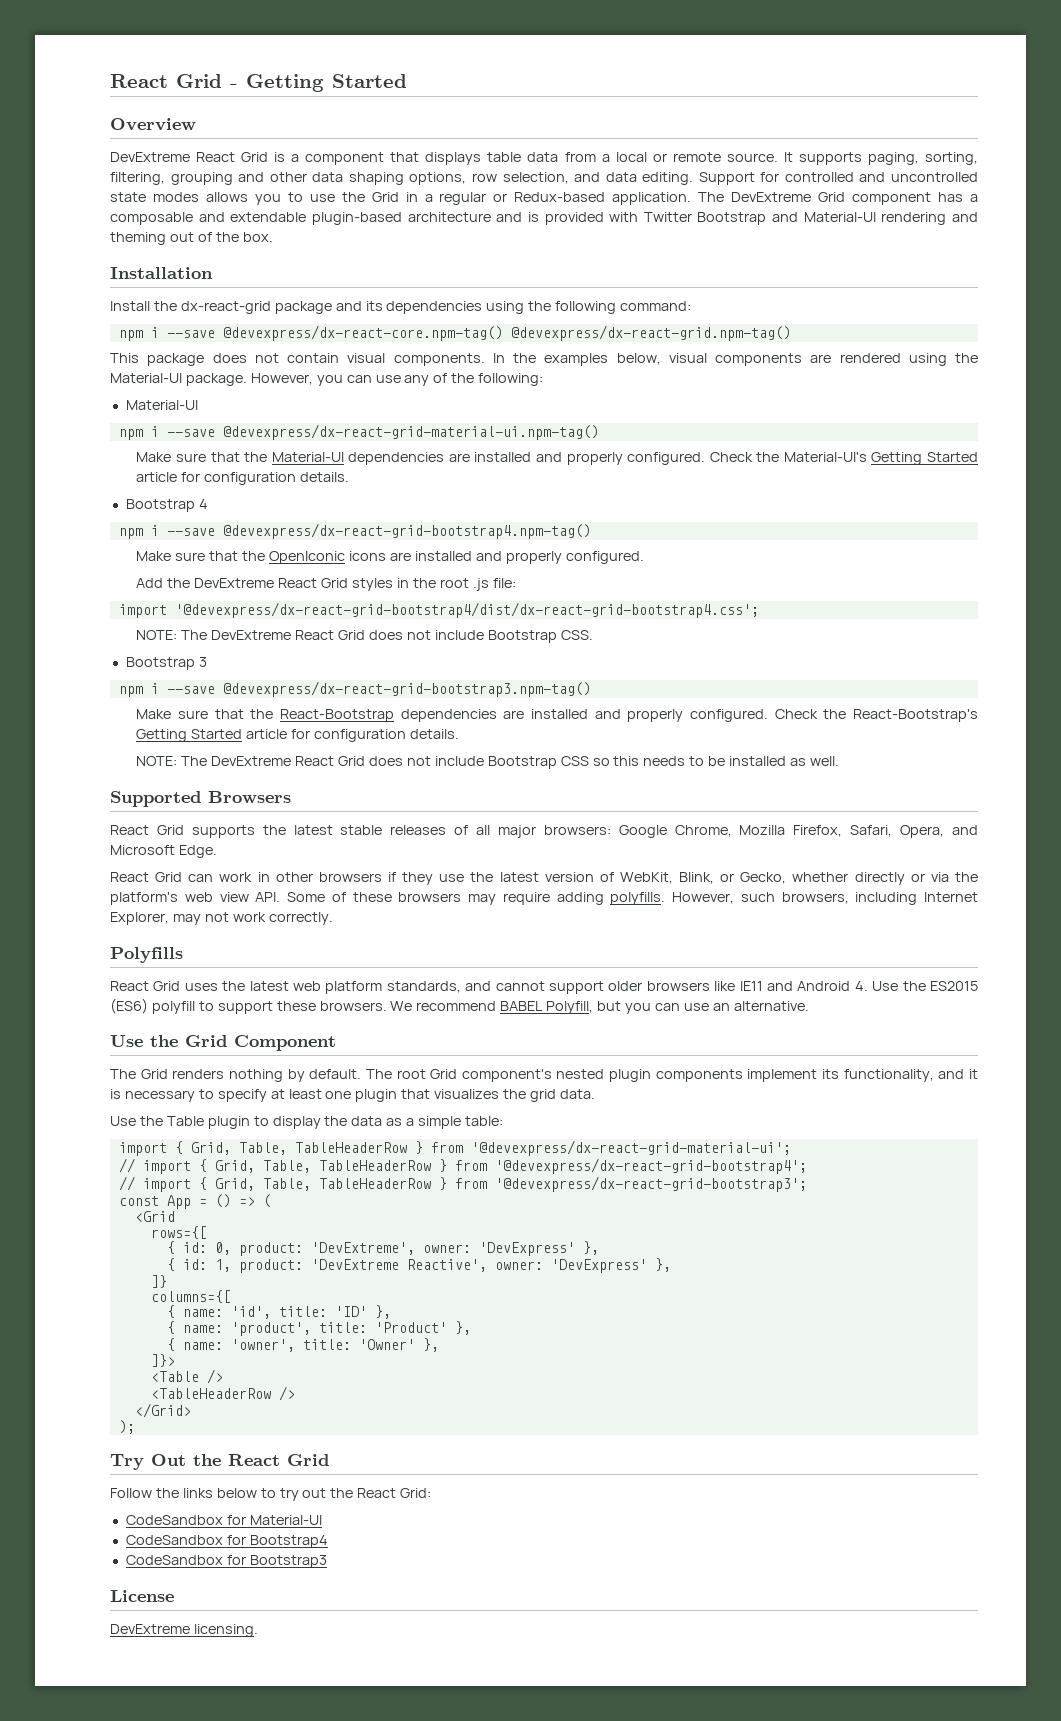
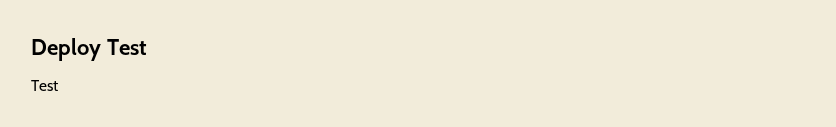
- React Grid - Getting Started
- Overview
- DevExtreme React Grid is a component that displays table data from a local or remote source. It supports paging, sorting, filtering, grouping and other data shaping options, row selection, and data editing. Support for controlled and uncontrolled state modes allows you to use the Grid in a regular or Redux-based application. The DevExtreme Grid component has a composable and extendable plugin-based architecture and is provided with Twitter Bootstrap and Material-UI rendering and theming out of the box.
- Installation
- Install the dx-react-grid package and its dependencies using the following command:
- npm i --save @devexpress/dx-react-core.npm-tag() @devexpress/dx-react-grid.npm-tag()
- This package does not contain visual components. In the examples below, visual components are rendered using the Material-UI package. However, you can use any of the following:
- Material-UI
- npm i --save @devexpress/dx-react-grid-material-ui.npm-tag()
- Make sure that the Material-UI dependencies are installed and properly configured. Check the Material-UI's Getting Started article for configuration details.
- Bootstrap 4
- npm i --save @devexpress/dx-react-grid-bootstrap4.npm-tag()
- Make sure that the OpenIconic icons are installed and properly configured.
- Add the DevExtreme React Grid styles in the root .js file:
- import '@devexpress/dx-react-grid-bootstrap4/dist/dx-react-grid-bootstrap4.css';
- NOTE: The DevExtreme React Grid does not include Bootstrap CSS.
- Bootstrap 3
- npm i --save @devexpress/dx-react-grid-bootstrap3.npm-tag()
- Make sure that the React-Bootstrap dependencies are installed and properly configured. Check the React-Bootstrap's Getting Started article for configuration details.
- NOTE: The DevExtreme React Grid does not include Bootstrap CSS so this needs to be installed as well.
- Supported Browsers
- React Grid supports the latest stable releases of all major browsers: Google Chrome, Mozilla Firefox, Safari, Opera, and Microsoft Edge.
- React Grid can work in other browsers if they use the latest version of WebKit, Blink, or Gecko, whether directly or via the platform's web view API. Some of these browsers may require adding polyfills. However, such browsers, including Internet Explorer, may not work correctly.
- Polyfills
- React Grid uses the latest web platform standards, and cannot support older browsers like IE11 and Android 4. Use the ES2015 (ES6) polyfill to support these browsers. We recommend BABEL Polyfill, but you can use an alternative.
- Use the Grid Component
- The Grid renders nothing by default. The root Grid component's nested plugin components implement its functionality, and it is necessary to specify at least one plugin that visualizes the grid data.
- Use the Table plugin to display the data as a simple table:
- import { Grid, Table, TableHeaderRow } from '@devexpress/dx-react-grid-material-ui';
- // import { Grid, Table, TableHeaderRow } from '@devexpress/dx-react-grid-bootstrap4';
- // import { Grid, Table, TableHeaderRow } from '@devexpress/dx-react-grid-bootstrap3';
- const App = () => (
- <Grid
- rows={[
- { id: 0, product: 'DevExtreme', owner: 'DevExpress' },
- { id: 1, product: 'DevExtreme Reactive', owner: 'DevExpress' },
- ]}
- columns={[
- { name: 'id', title: 'ID' },
- { name: 'product', title: 'Product' },
- { name: 'owner', title: 'Owner' },
- ]}>
- <Table />
- <TableHeaderRow />
- </Grid>
- );
- Try Out the React Grid
- Follow the links below to try out the React Grid:
- CodeSandbox for Material-UI
- CodeSandbox for Bootstrap4
- CodeSandbox for Bootstrap3
- License
- DevExtreme licensing.
+ Deploy Test
+ Test

